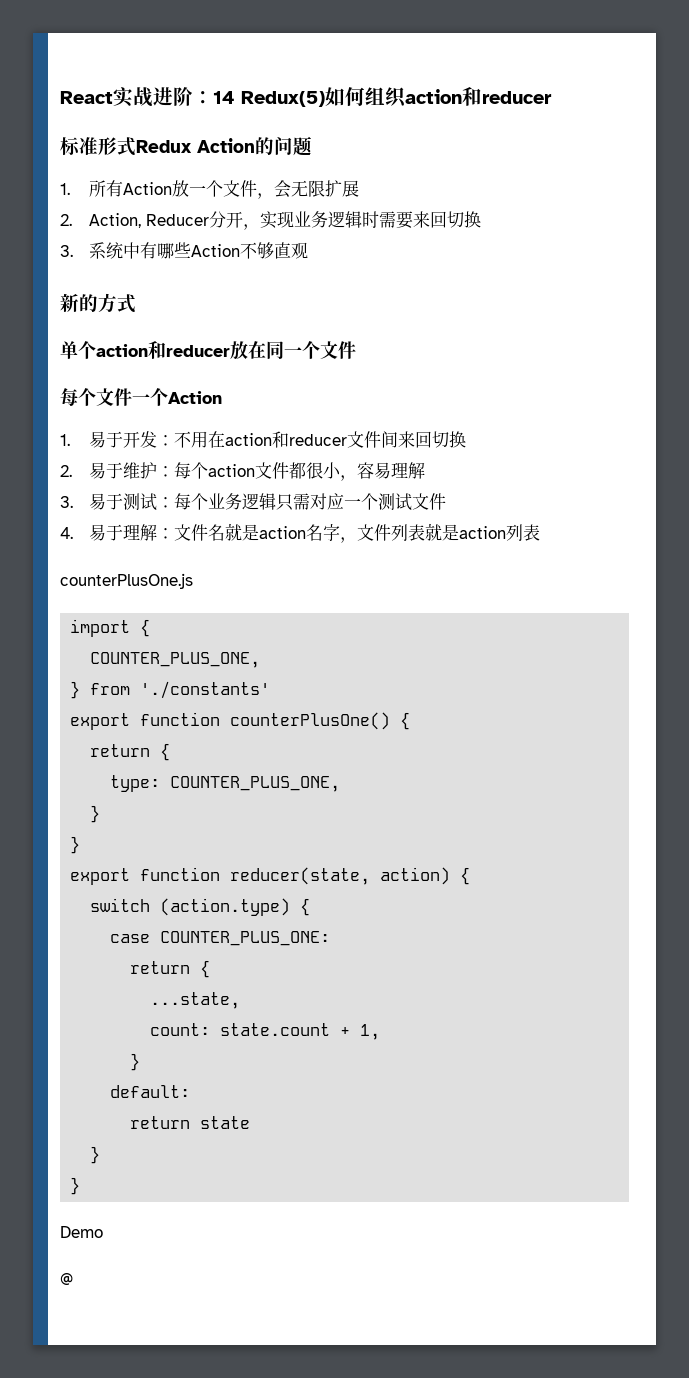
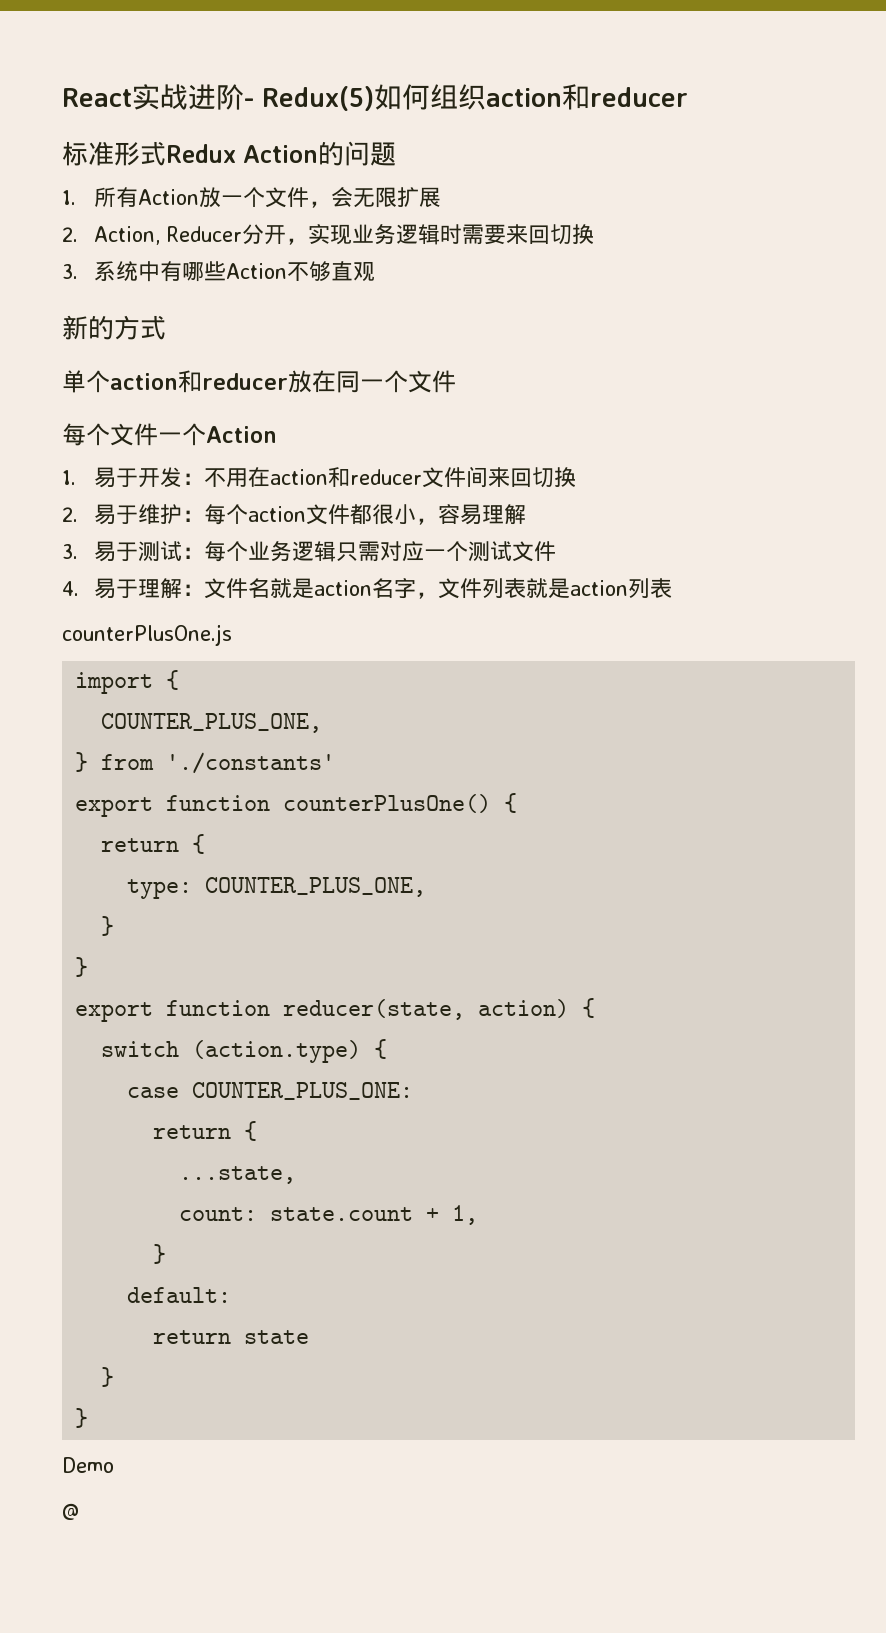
- React实战进阶：14 Redux(5)如何组织action和reducer
+ React实战进阶- Redux(5)如何组织action和reducer

